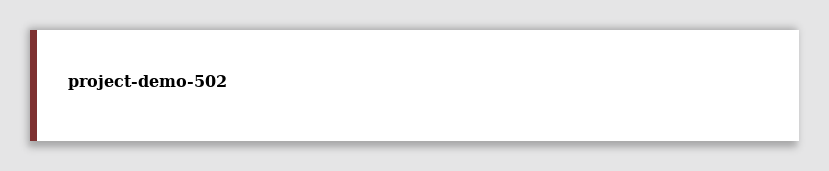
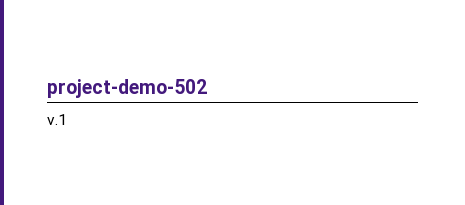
+ v.1

